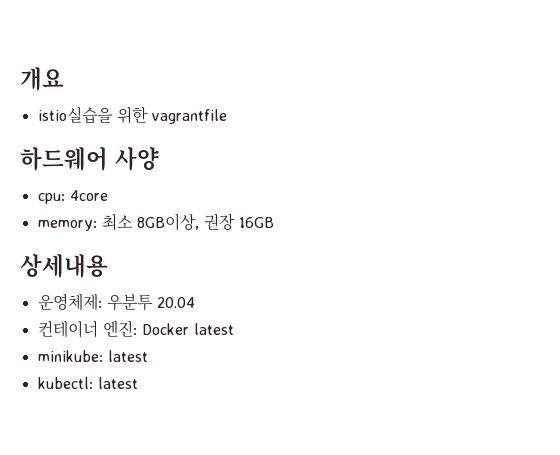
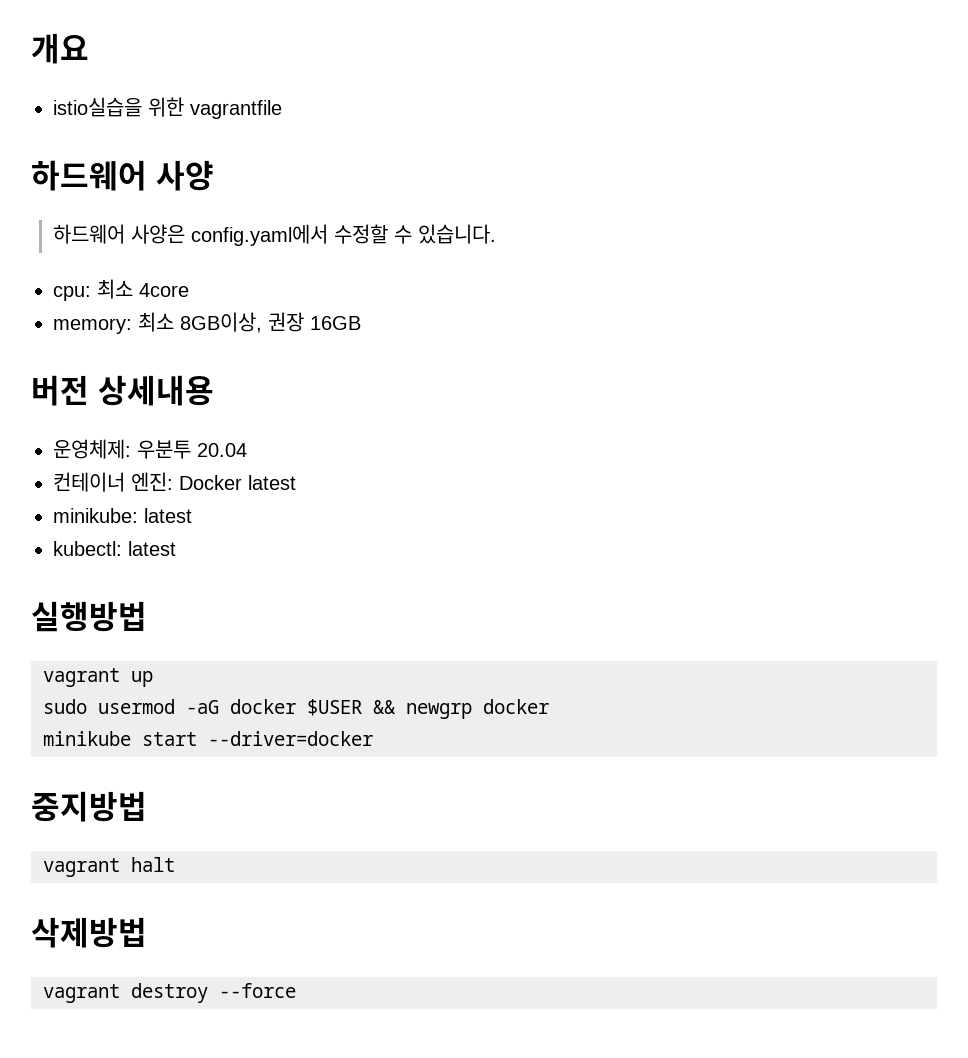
+ 하드웨어 사양은 config.yaml에서 수정할 수 있습니다.
- cpu: 4core
+ cpu: 최소 4core
- 상세내용
+ 버전 상세내용
+ 실행방법
+ vagrant up
+ sudo usermod -aG docker $USER && newgrp docker
+ minikube start --driver=docker
+ 중지방법
+ vagrant halt
+ 삭제방법
+ vagrant destroy --force

